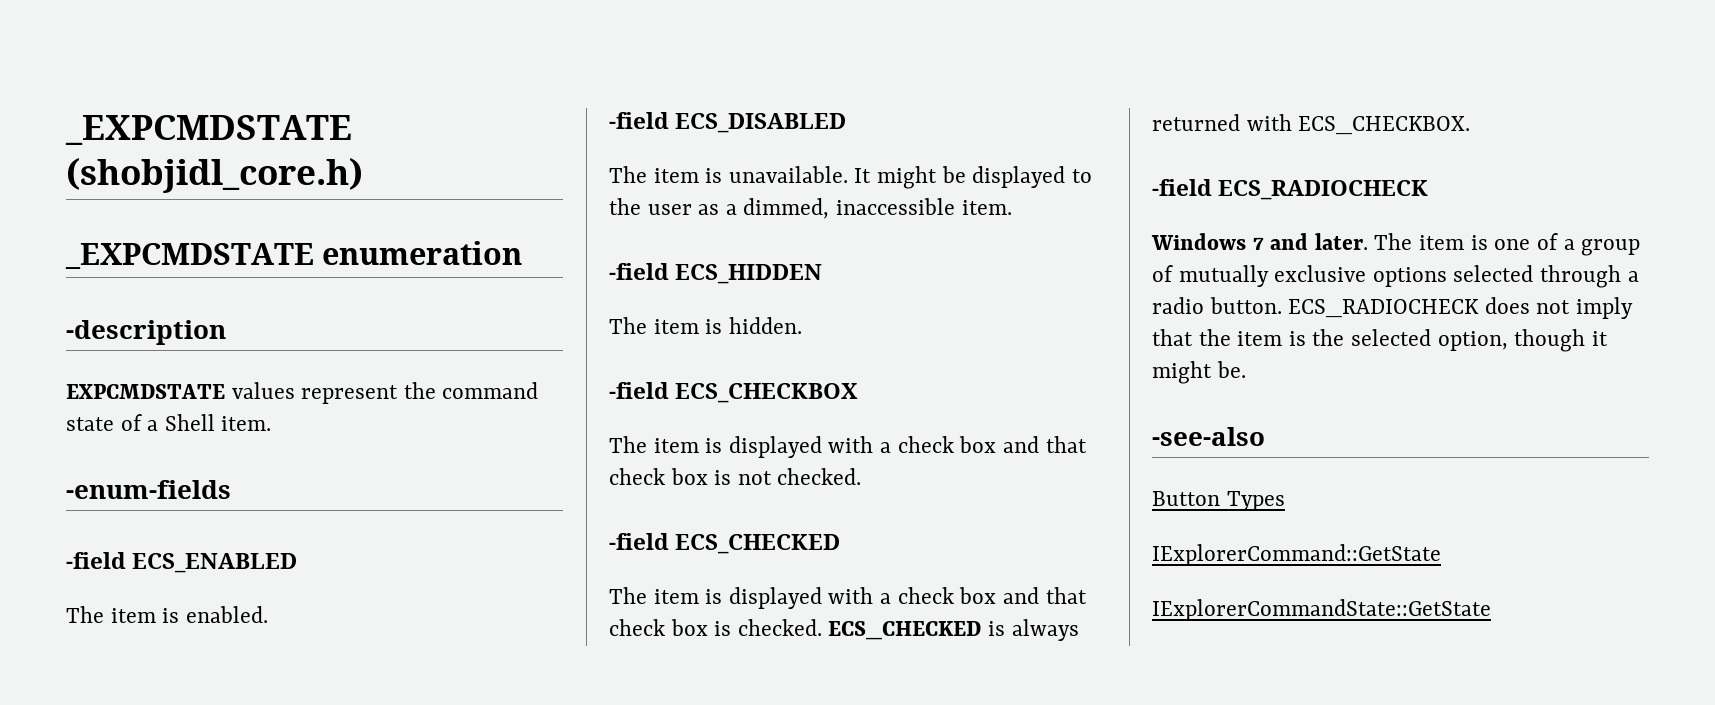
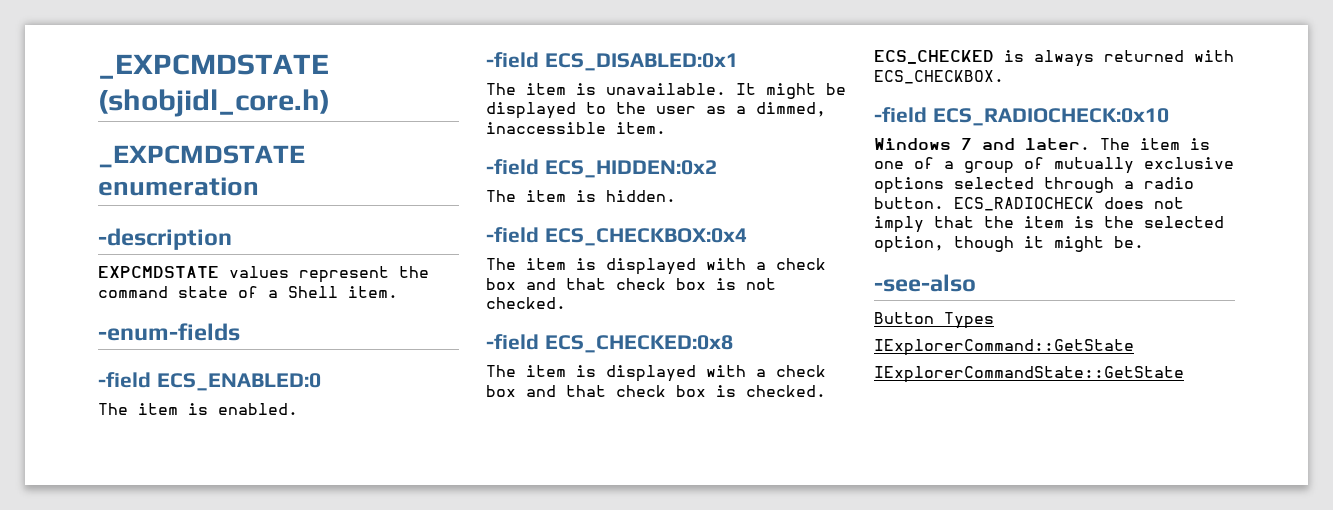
- -field ECS_ENABLED
+ -field ECS_ENABLED:0
- -field ECS_DISABLED
+ -field ECS_DISABLED:0x1
- -field ECS_HIDDEN
+ -field ECS_HIDDEN:0x2
- -field ECS_CHECKBOX
+ -field ECS_CHECKBOX:0x4
- -field ECS_CHECKED
+ -field ECS_CHECKED:0x8
- -field ECS_RADIOCHECK
+ -field ECS_RADIOCHECK:0x10

